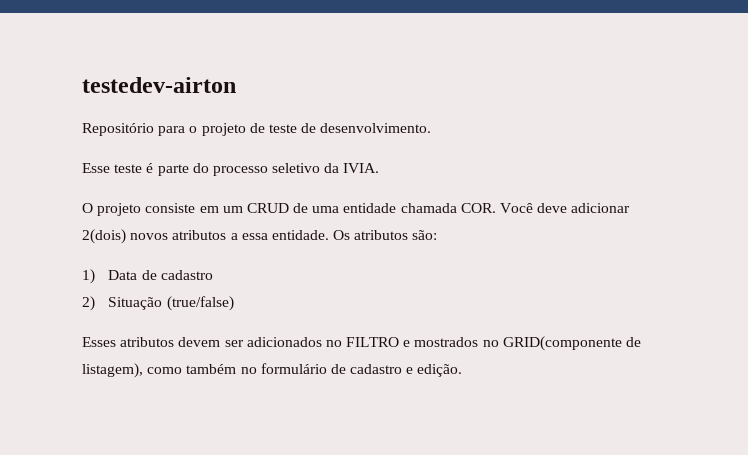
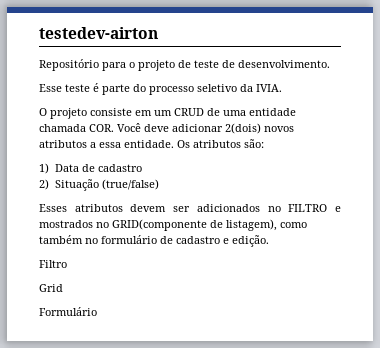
+ Filtro
+ Grid
+ Formulário

